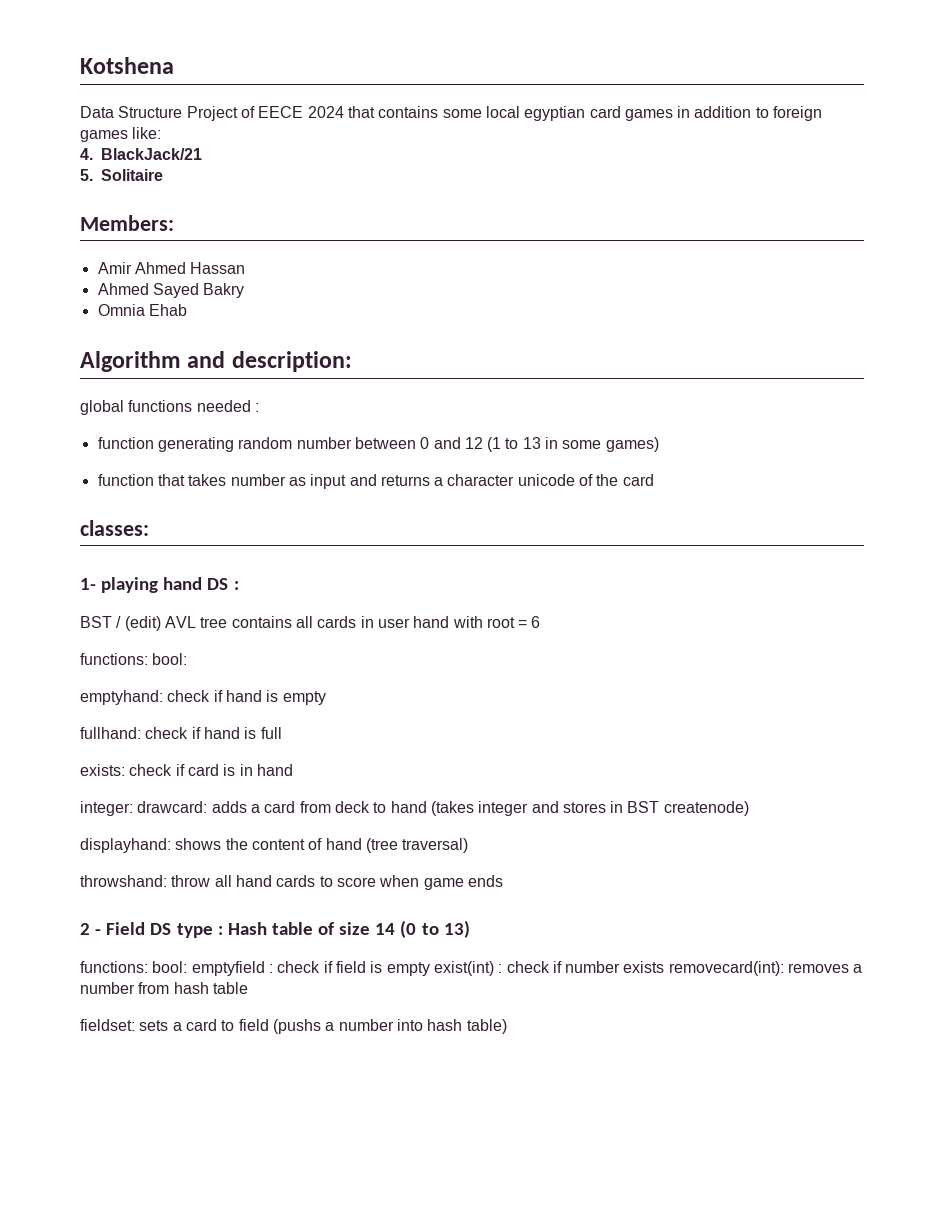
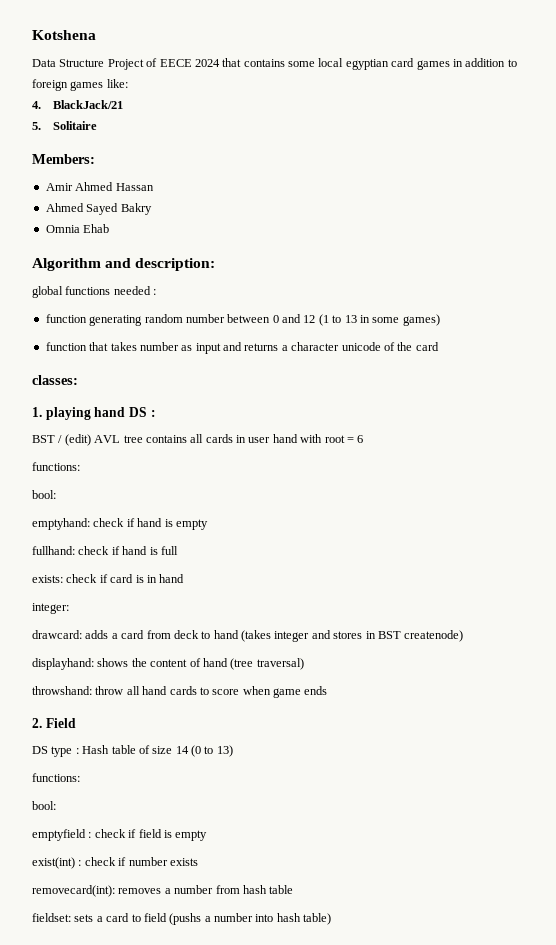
- 1- playing hand DS :
+ 1. playing hand DS :
  BST / (edit) AVL tree contains all cards in user hand with root = 6
- functions: bool:
+ functions:
+ bool:
- integer: drawcard: adds a card from deck to hand (takes integer and stores in BST createnode)
+ integer:
+ drawcard: adds a card from deck to hand (takes integer and stores in BST createnode)
- 2 - Field DS type : Hash table of size 14 (0 to 13)
- functions: bool: emptyfield : check if field is empty exist(int) : check if number exists removecard(int): removes a number from hash table
+ 2. Field
+ DS type : Hash table of size 14 (0 to 13)
+ functions:
+ bool:
+ emptyfield : check if field is empty
+ exist(int) : check if number exists
+ removecard(int): removes a number from hash table

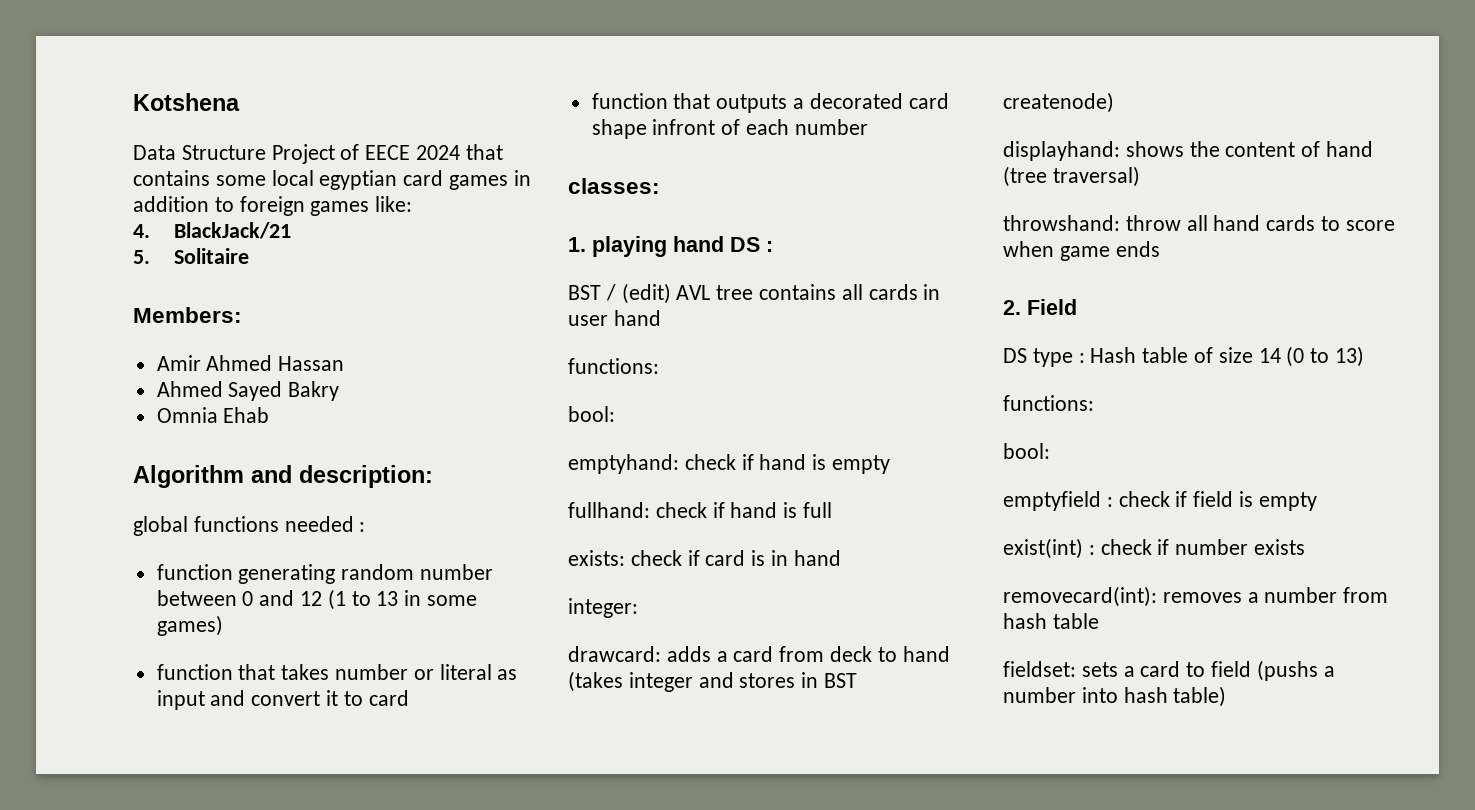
- function that takes number as input and returns a character unicode of the card
+ function that takes number or literal as input and convert it to card
+ function that outputs a decorated card shape infront of each number
- BST / (edit) AVL tree contains all cards in user hand with root = 6
+ BST / (edit) AVL tree contains all cards in user hand

